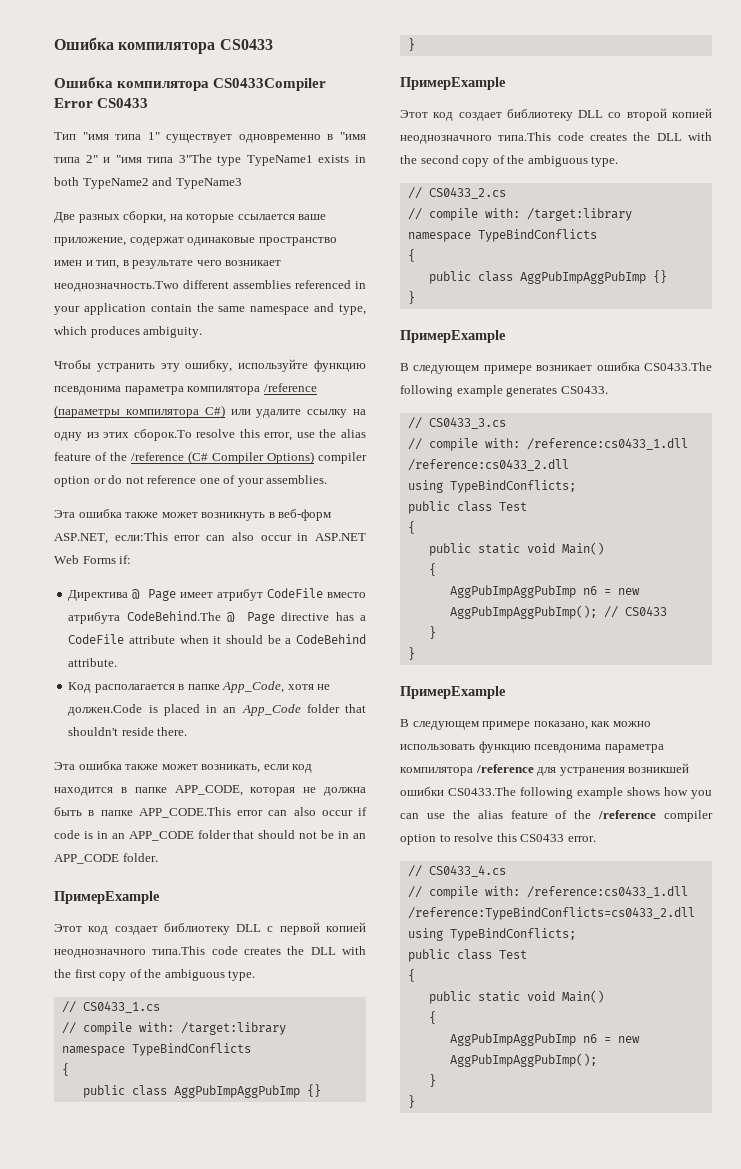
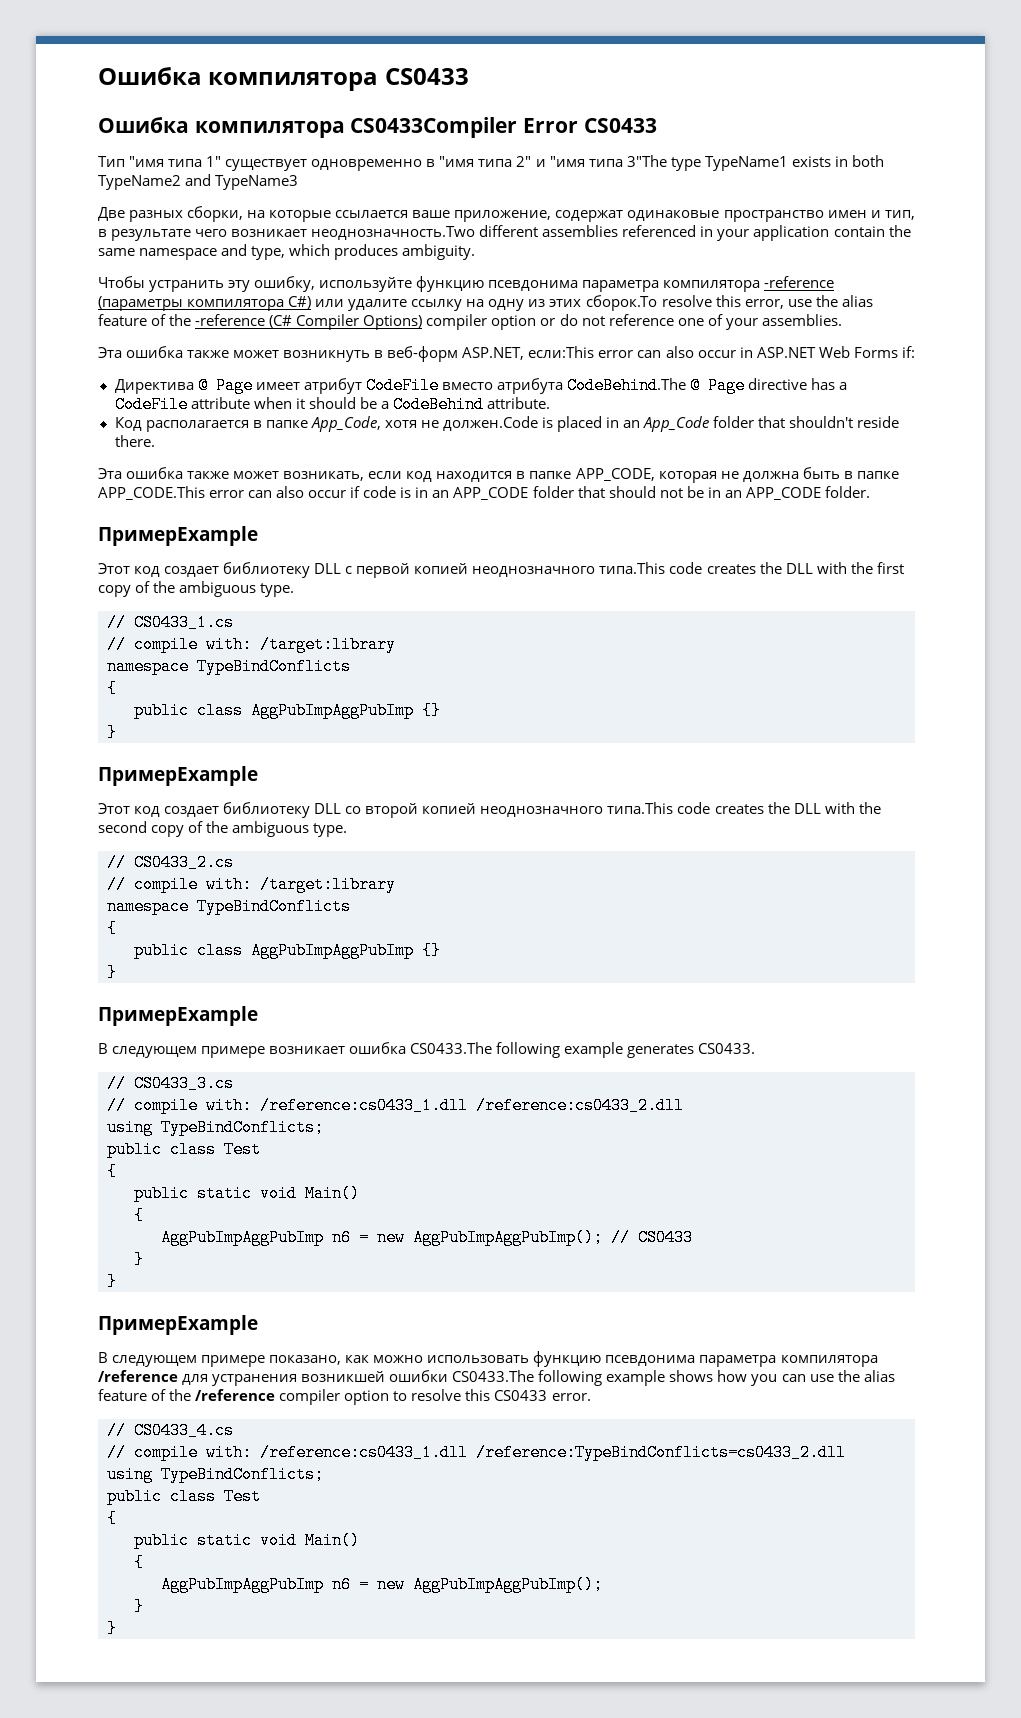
- Чтобы устранить эту ошибку, используйте функцию псевдонима параметра компилятора /reference (параметры компилятора C#) или удалите ссылку на одну из этих сборок.To resolve this error, use the alias feature of the /reference (C# Compiler Options) compiler option or do not reference one of your assemblies.
+ Чтобы устранить эту ошибку, используйте функцию псевдонима параметра компилятора -reference (параметры компилятора C#) или удалите ссылку на одну из этих сборок.To resolve this error, use the alias feature of the -reference (C# Compiler Options) compiler option or do not reference one of your assemblies.

